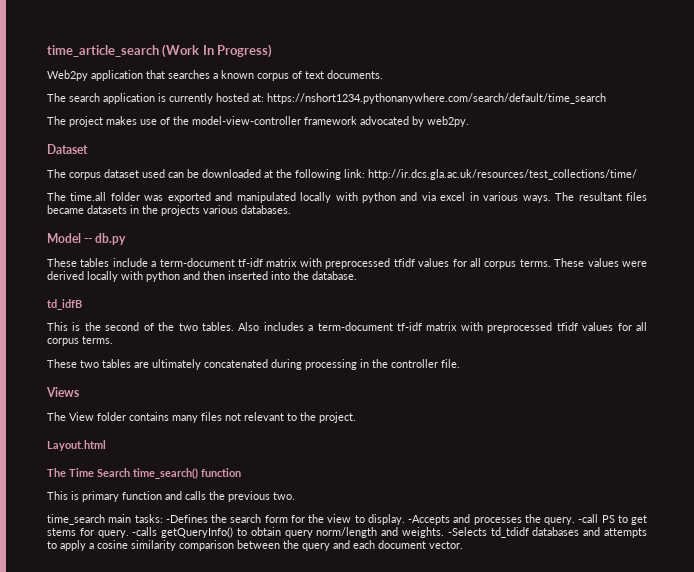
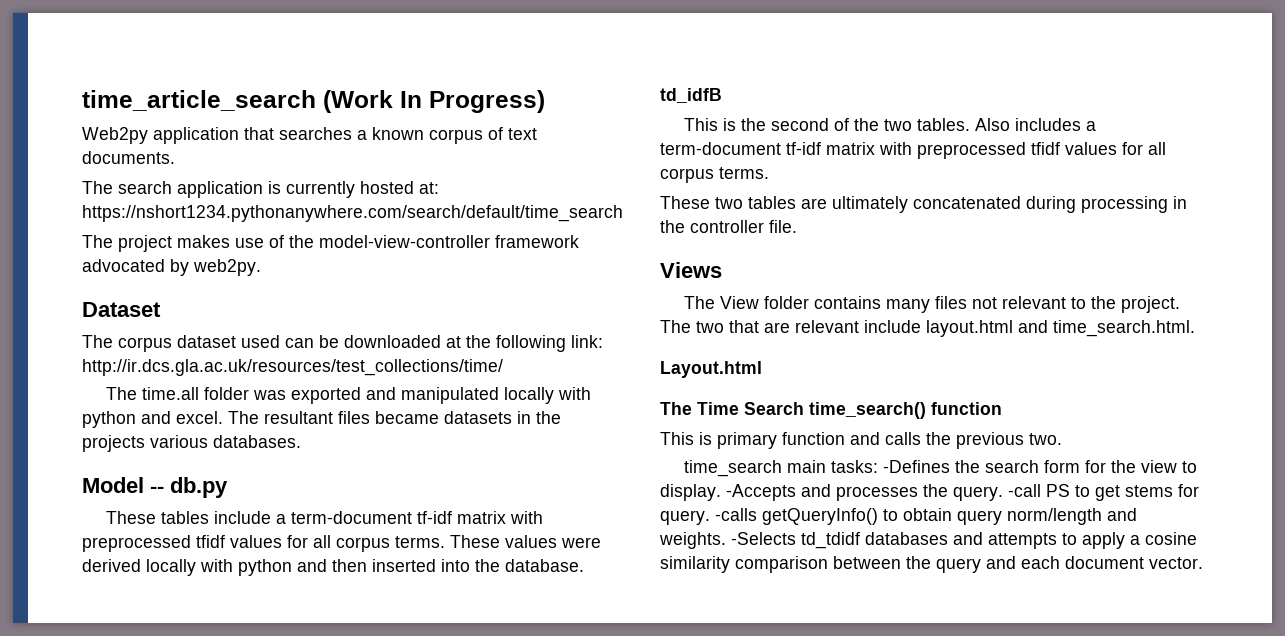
- The time.all folder was exported and manipulated locally with python and via excel in various ways.
+ The time.all folder was exported and manipulated locally with python and excel.
+ The two that are relevant include layout.html and time_search.html.

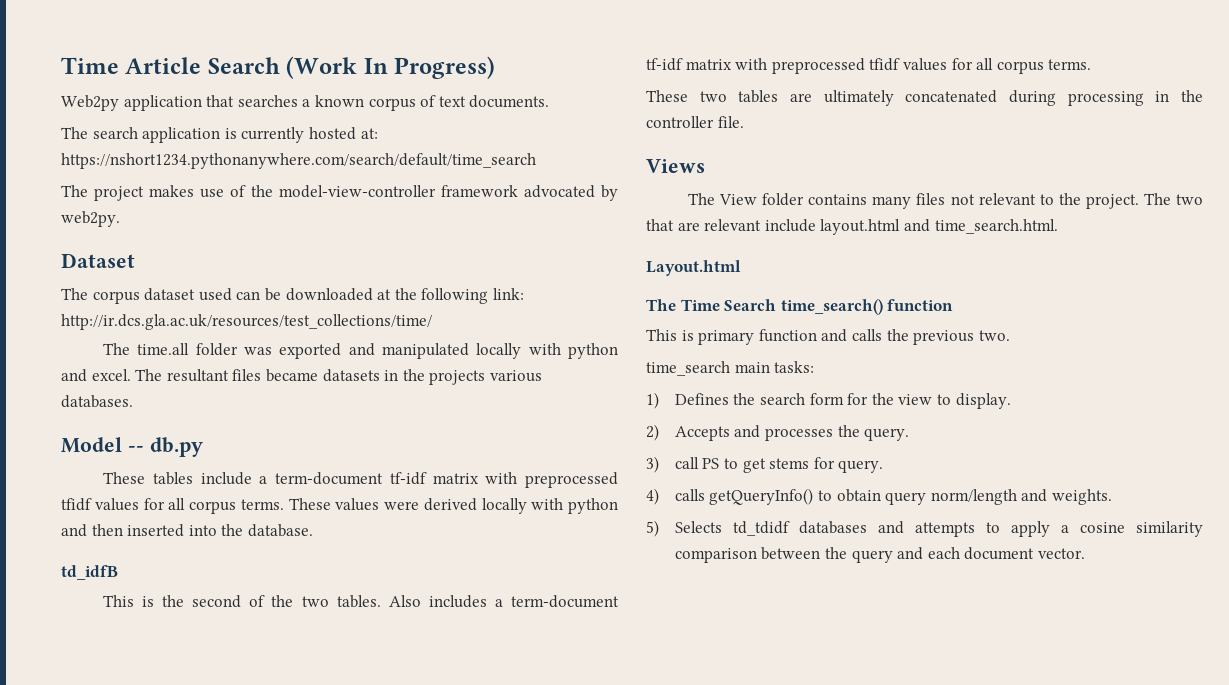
- time_article_search (Work In Progress)
+ Time Article Search (Work In Progress)
- time_search main tasks: -Defines the search form for the view to display. -Accepts and processes the query. -call PS to get stems for query. -calls getQueryInfo() to obtain query norm/length and weights. -Selects td_tdidf databases and attempts to apply a cosine similarity comparison between the query and each document vector.
+ time_search main tasks:
+ 1) Defines the search form for the view to display.
+ 2) Accepts and processes the query.
+ 3) call PS to get stems for query.
+ 4) calls getQueryInfo() to obtain query norm/length and weights.
+ 5) Selects td_tdidf databases and attempts to apply a cosine similarity comparison between the query and each document vector.

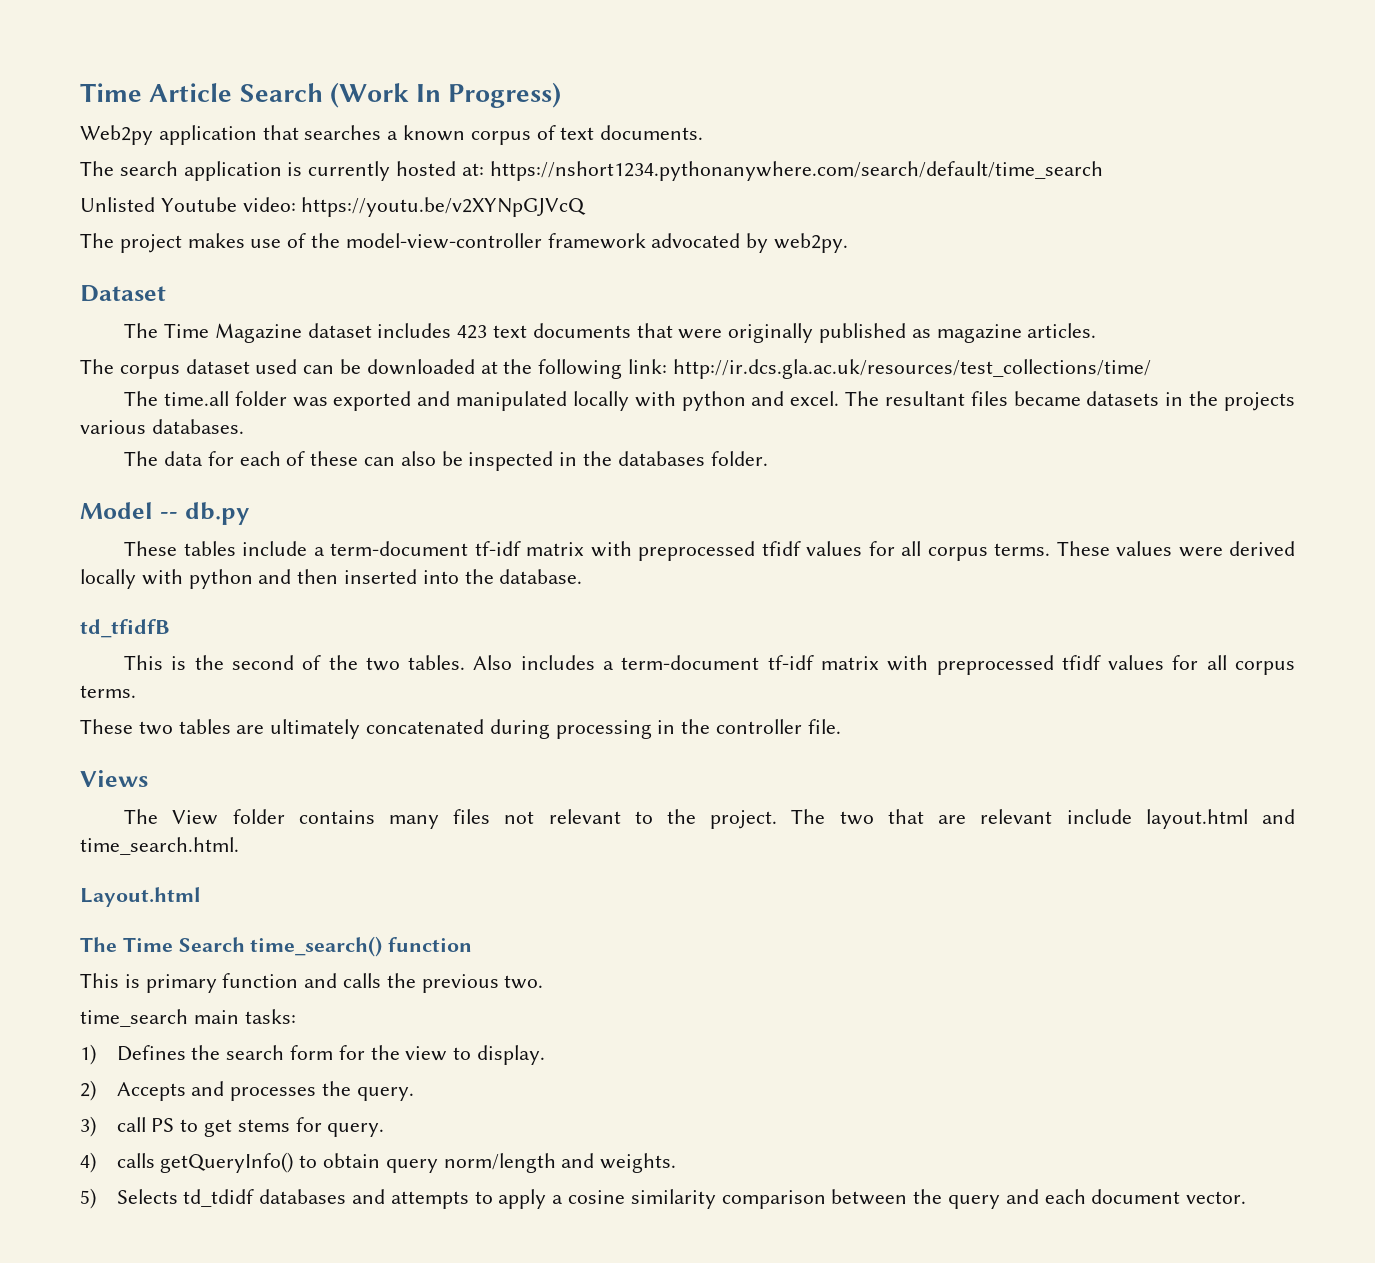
+ Unlisted Youtube video: https://youtu.be/v2XYNpGJVcQ
+ The Time Magazine dataset includes 423 text documents that were originally published as magazine articles.
+ The data for each of these can also be inspected in the databases folder.
- td_idfB
+ td_tfidfB

